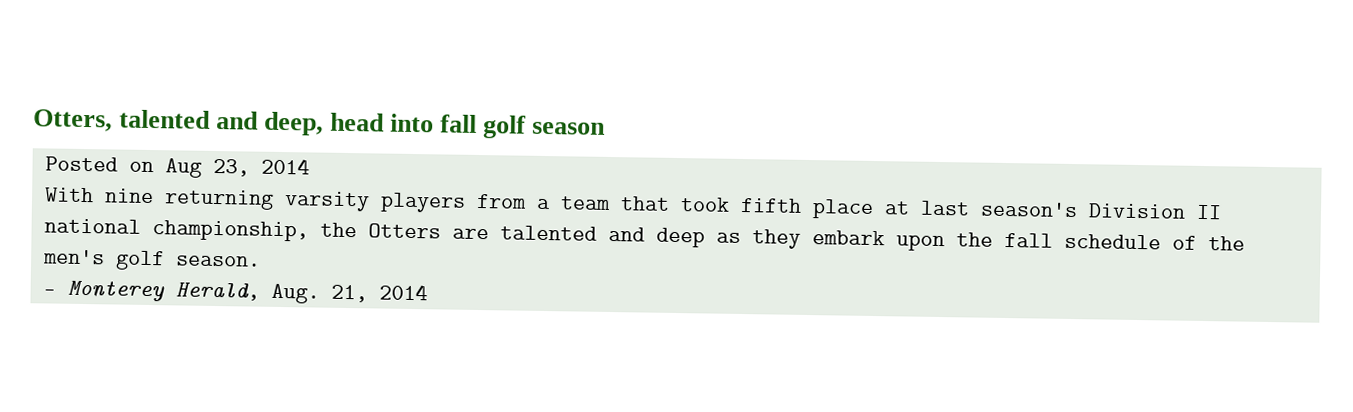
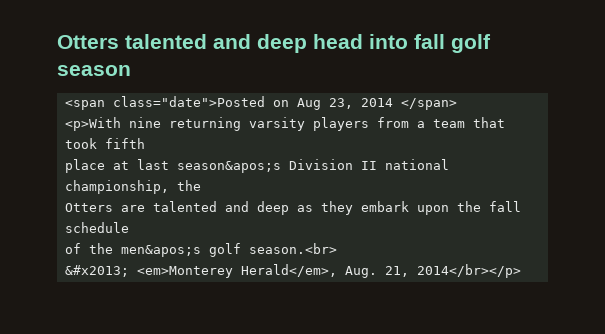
- Otters, talented and deep, head into fall golf season
+ Otters talented and deep head into fall golf season
- Posted on Aug 23, 2014
- With nine returning varsity players from a team that took fifth place at last season's Division II national championship, the Otters are talented and deep as they embark upon the fall schedule of the men's golf season.
- – Monterey Herald, Aug. 21, 2014
+ <span class="date">Posted on Aug 23, 2014 </span>
+ <p>With nine returning varsity players from a team that took fifth
+ place at last season&apos;s Division II national championship, the
+ Otters are talented and deep as they embark upon the fall schedule
+ of the men&apos;s golf season.<br>
+ &#x2013; <em>Monterey Herald</em>, Aug. 21, 2014</br></p>

